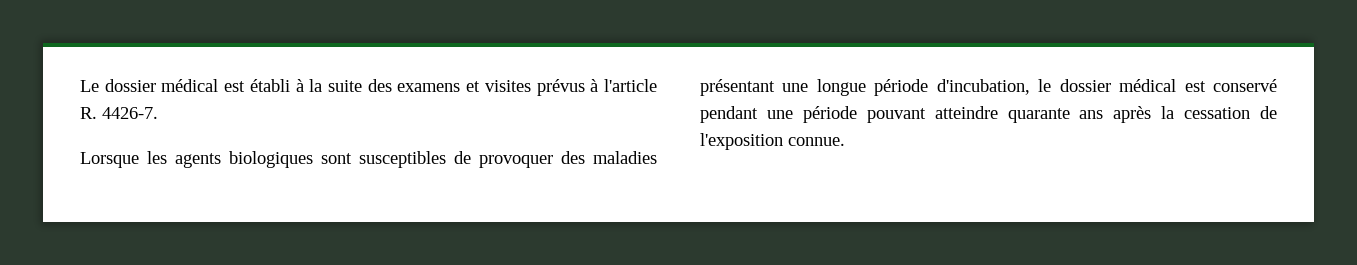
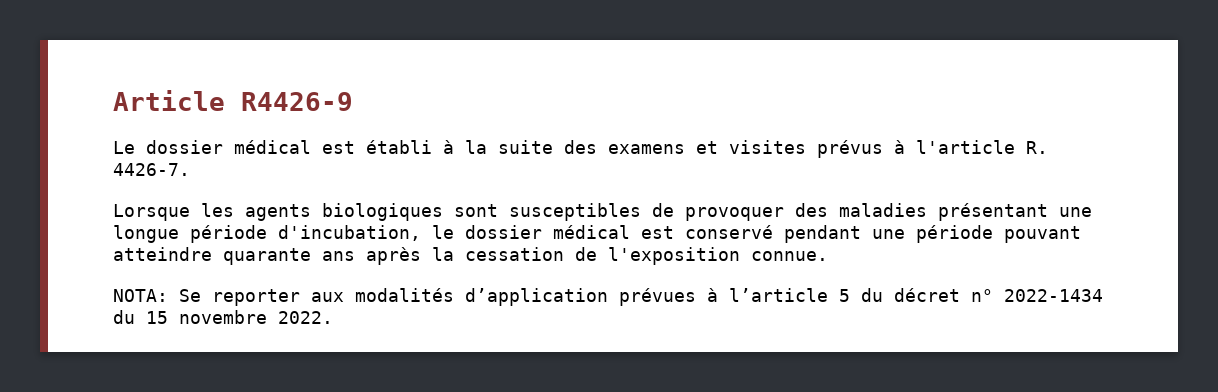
+ Article R4426-9
+ NOTA: Se reporter aux modalités d’application prévues à l’article 5 du décret n° 2022-1434 du 15 novembre 2022.

